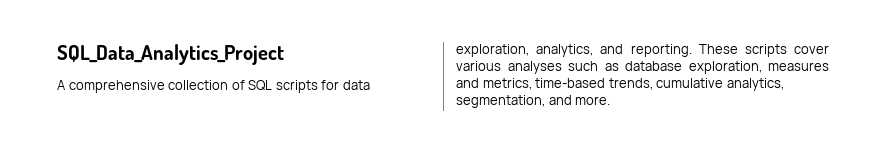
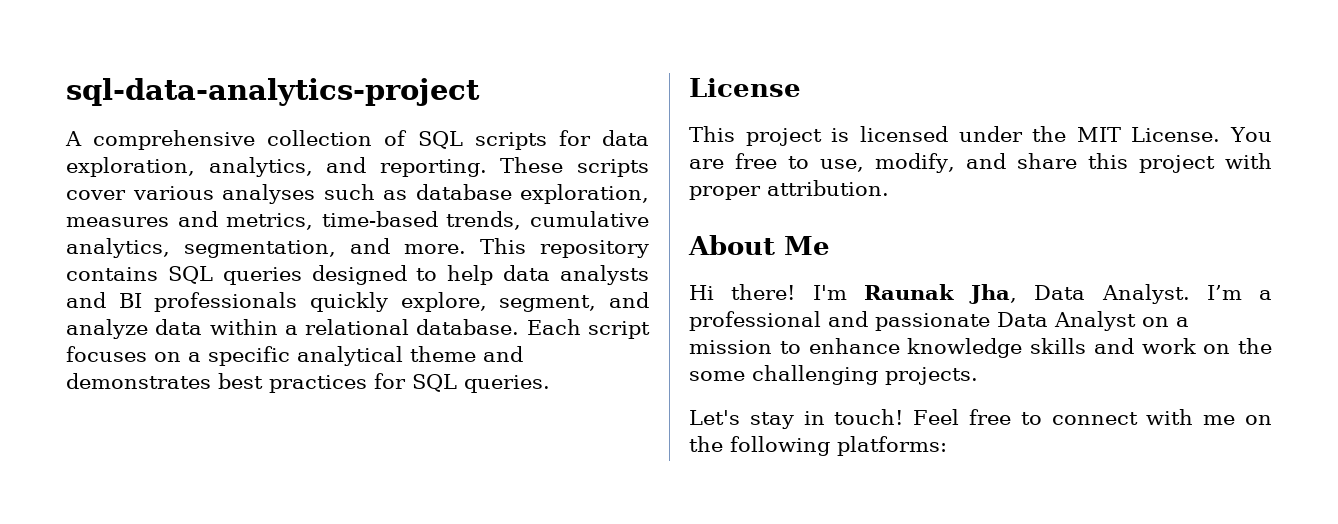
- SQL_Data_Analytics_Project
+ sql-data-analytics-project
+ This repository contains SQL queries designed to help data analysts and BI professionals quickly explore, segment, and analyze data within a relational database. Each script focuses on a specific analytical theme and demonstrates best practices for SQL queries.
+ License
+ This project is licensed under the MIT License. You are free to use, modify, and share this project with proper attribution.
+ About Me
+ Hi there! I'm Raunak Jha, Data Analyst. I’m a professional and passionate Data Analyst on a mission to enhance knowledge skills and work on the some challenging projects.
+ Let's stay in touch! Feel free to connect with me on the following platforms:

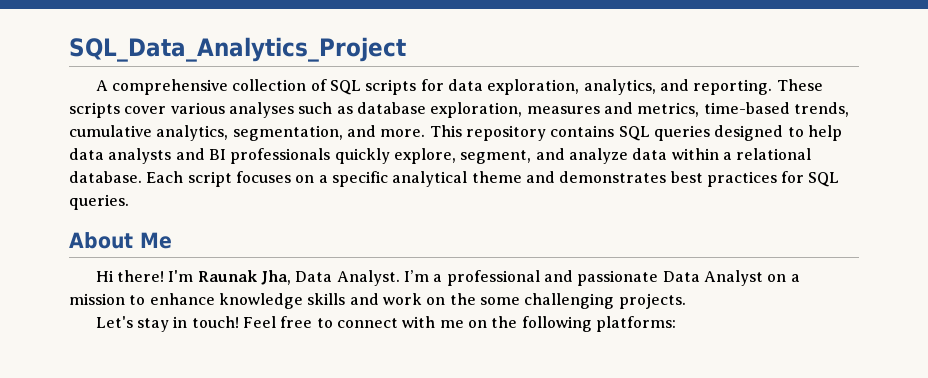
- sql-data-analytics-project
+ SQL_Data_Analytics_Project
- License
- This project is licensed under the MIT License. You are free to use, modify, and share this project with proper attribution.

